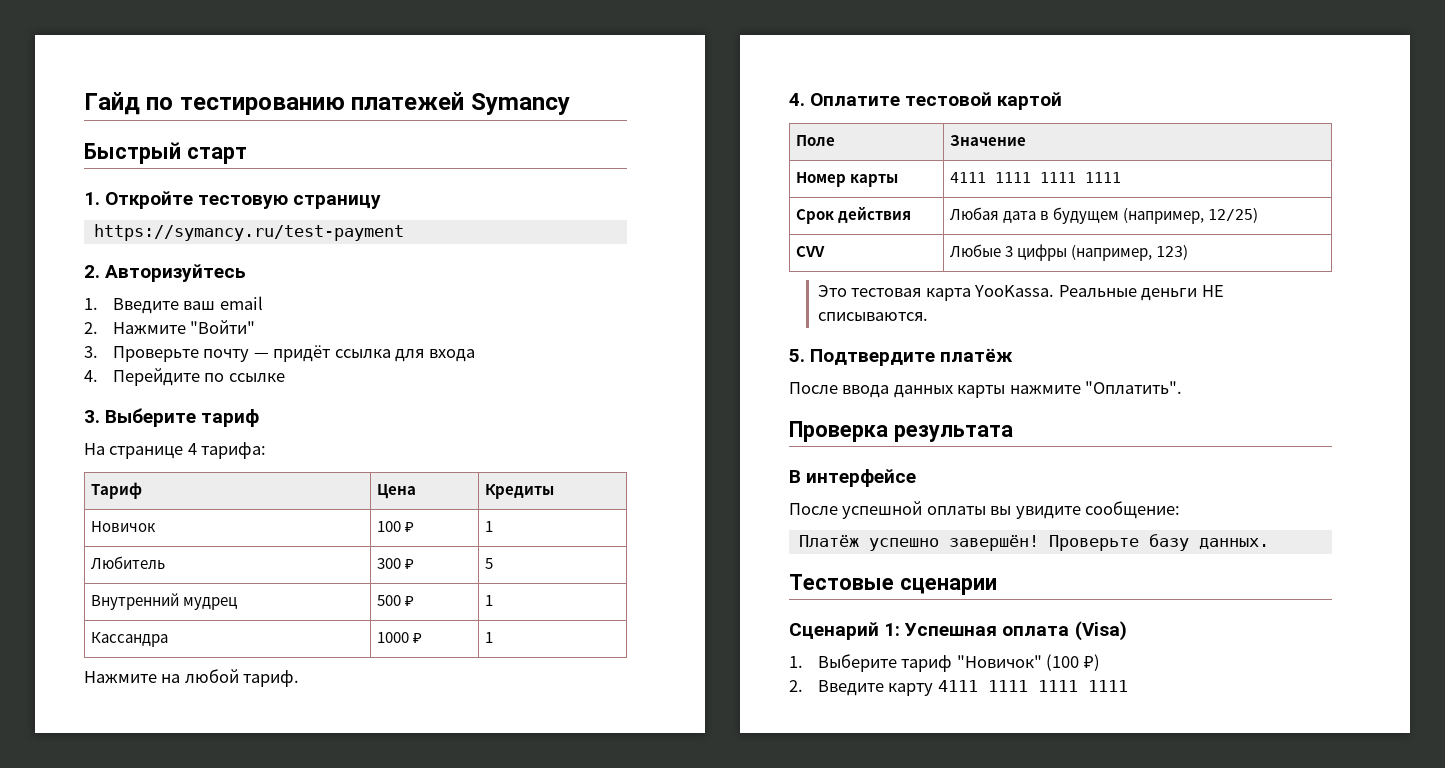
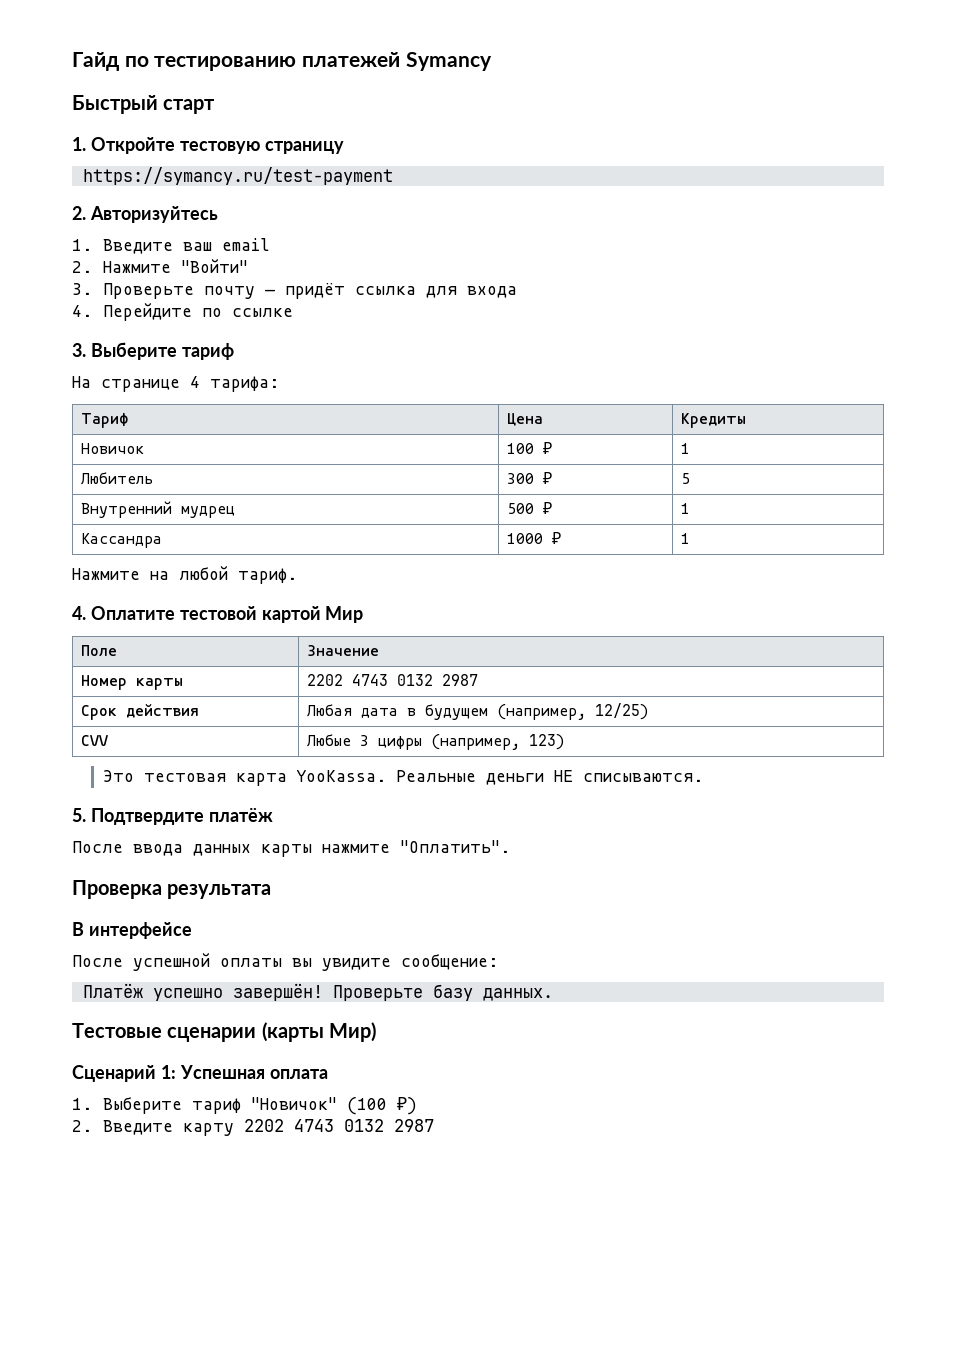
- 4. Оплатите тестовой картой
+ 4. Оплатите тестовой картой Мир
- Номер карты | 4111 1111 1111 1111
+ Номер карты | 2202 4743 0132 2987
- Тестовые сценарии
+ Тестовые сценарии (карты Мир)
- Сценарий 1: Успешная оплата (Visa)
+ Сценарий 1: Успешная оплата
- 2. Введите карту 4111 1111 1111 1111
+ 2. Введите карту 2202 4743 0132 2987

